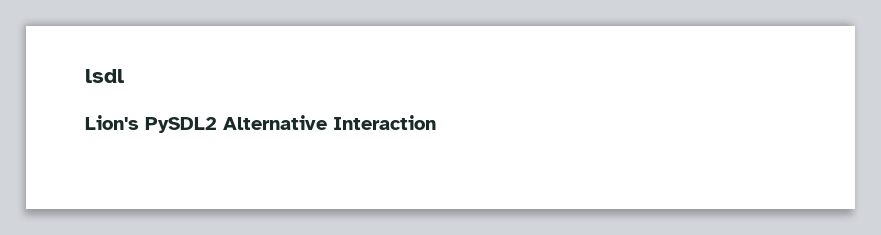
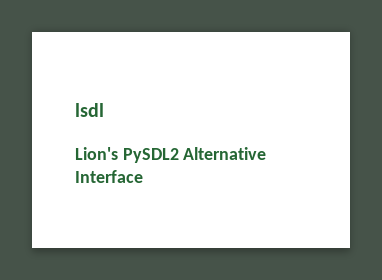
- Lion's PySDL2 Alternative Interaction
+ Lion's PySDL2 Alternative Interface

